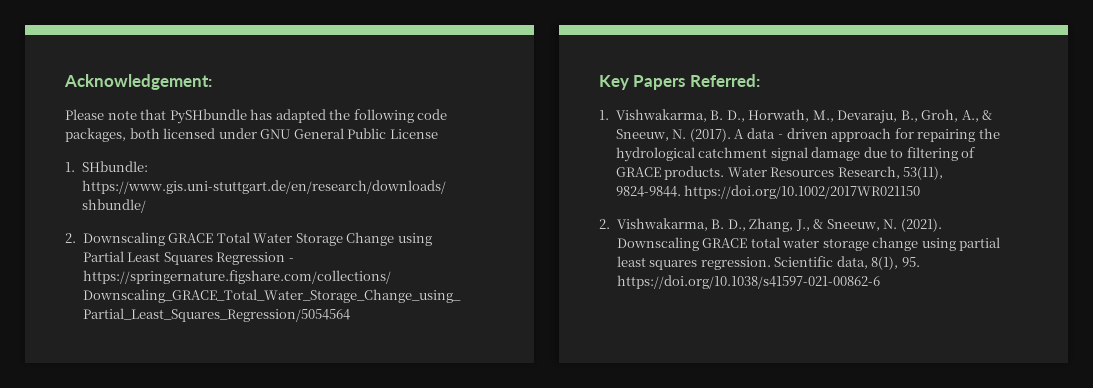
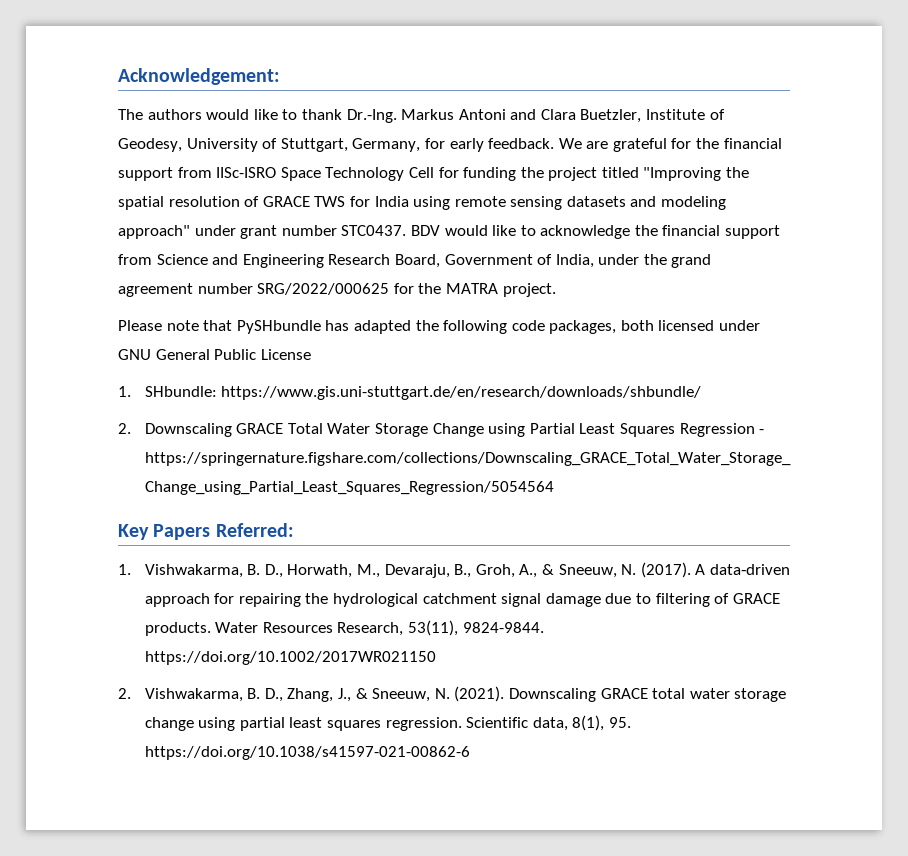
+ The authors would like to thank Dr.-Ing. Markus Antoni and Clara Buetzler, Institute of Geodesy, University of Stuttgart, Germany, for early feedback. We are grateful for the financial support from IISc-ISRO Space Technology Cell for funding the project titled "Improving the spatial resolution of GRACE TWS for India using remote sensing datasets and modeling approach" under grant number STC0437. BDV would like to acknowledge the financial support from Science and Engineering Research Board, Government of India, under the grand agreement number SRG/2022/000625 for the MATRA project.

